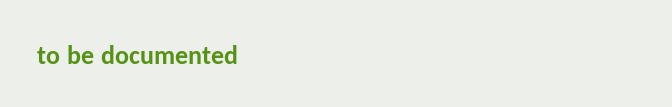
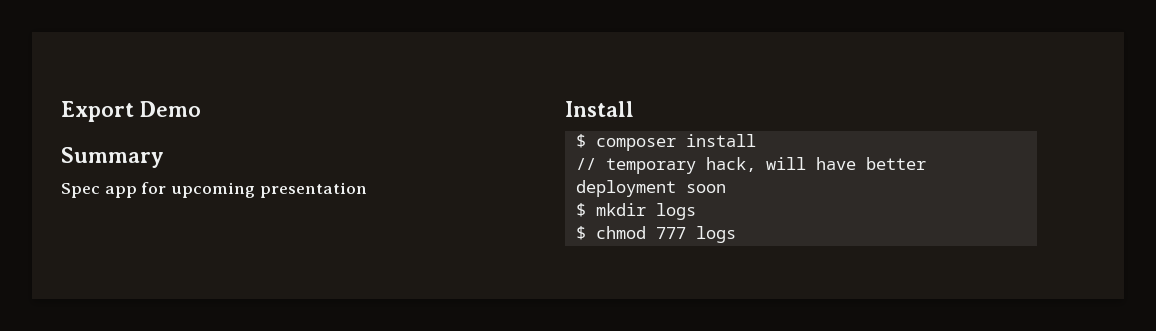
- to be documented
+ Export Demo
+ Summary
+ Spec app for upcoming presentation
+ Install
+ $ composer install
+ // temporary hack, will have better deployment soon
+ $ mkdir logs
+ $ chmod 777 logs

